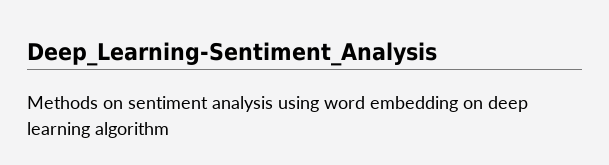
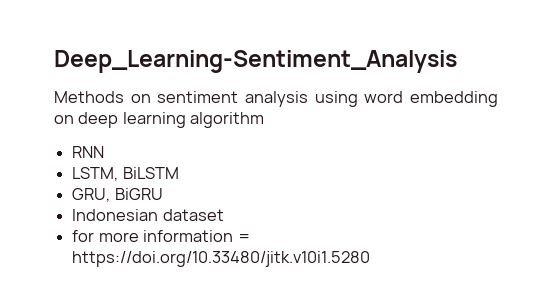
+ RNN
+ LSTM, BiLSTM
+ GRU, BiGRU
+ Indonesian dataset
+ for more information = https://doi.org/10.33480/jitk.v10i1.5280

